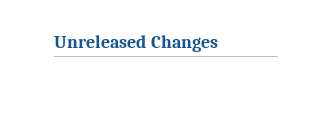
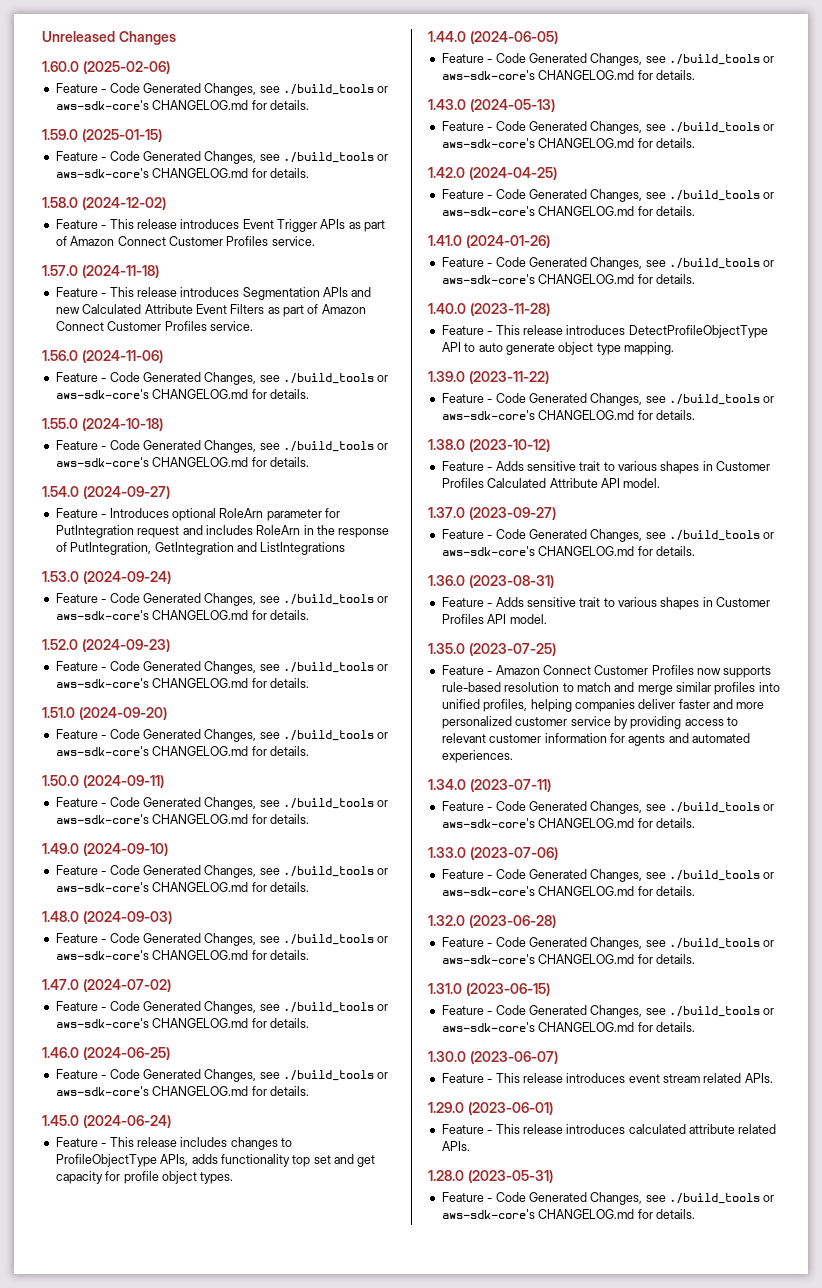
+ 1.60.0 (2025-02-06)
+ Feature - Code Generated Changes, see ./build_tools or aws-sdk-core's CHANGELOG.md for details.
+ 1.59.0 (2025-01-15)
+ Feature - Code Generated Changes, see ./build_tools or aws-sdk-core's CHANGELOG.md for details.
+ 1.58.0 (2024-12-02)
+ Feature - This release introduces Event Trigger APIs as part of Amazon Connect Customer Profiles service.
+ 1.57.0 (2024-11-18)
+ Feature - This release introduces Segmentation APIs and new Calculated Attribute Event Filters as part of Amazon Connect Customer Profiles service.
+ 1.56.0 (2024-11-06)
+ Feature - Code Generated Changes, see ./build_tools or aws-sdk-core's CHANGELOG.md for details.
+ 1.55.0 (2024-10-18)
+ Feature - Code Generated Changes, see ./build_tools or aws-sdk-core's CHANGELOG.md for details.
+ 1.54.0 (2024-09-27)
+ Feature - Introduces optional RoleArn parameter for PutIntegration request and includes RoleArn in the response of PutIntegration, GetIntegration and ListIntegrations
+ 1.53.0 (2024-09-24)
+ Feature - Code Generated Changes, see ./build_tools or aws-sdk-core's CHANGELOG.md for details.
+ 1.52.0 (2024-09-23)
+ Feature - Code Generated Changes, see ./build_tools or aws-sdk-core's CHANGELOG.md for details.
+ 1.51.0 (2024-09-20)
+ Feature - Code Generated Changes, see ./build_tools or aws-sdk-core's CHANGELOG.md for details.
+ 1.50.0 (2024-09-11)
+ Feature - Code Generated Changes, see ./build_tools or aws-sdk-core's CHANGELOG.md for details.
+ 1.49.0 (2024-09-10)
+ Feature - Code Generated Changes, see ./build_tools or aws-sdk-core's CHANGELOG.md for details.
+ 1.48.0 (2024-09-03)
+ Feature - Code Generated Changes, see ./build_tools or aws-sdk-core's CHANGELOG.md for details.
+ 1.47.0 (2024-07-02)
+ Feature - Code Generated Changes, see ./build_tools or aws-sdk-core's CHANGELOG.md for details.
+ 1.46.0 (2024-06-25)
+ Feature - Code Generated Changes, see ./build_tools or aws-sdk-core's CHANGELOG.md for details.
+ 1.45.0 (2024-06-24)
+ Feature - This release includes changes to ProfileObjectType APIs, adds functionality top set and get capacity for profile object types.
+ 1.44.0 (2024-06-05)
+ Feature - Code Generated Changes, see ./build_tools or aws-sdk-core's CHANGELOG.md for details.
+ 1.43.0 (2024-05-13)
+ Feature - Code Generated Changes, see ./build_tools or aws-sdk-core's CHANGELOG.md for details.
+ 1.42.0 (2024-04-25)
+ Feature - Code Generated Changes, see ./build_tools or aws-sdk-core's CHANGELOG.md for details.
+ 1.41.0 (2024-01-26)
+ Feature - Code Generated Changes, see ./build_tools or aws-sdk-core's CHANGELOG.md for details.
+ 1.40.0 (2023-11-28)
+ Feature - This release introduces DetectProfileObjectType API to auto generate object type mapping.
+ 1.39.0 (2023-11-22)
+ Feature - Code Generated Changes, see ./build_tools or aws-sdk-core's CHANGELOG.md for details.
+ 1.38.0 (2023-10-12)
+ Feature - Adds sensitive trait to various shapes in Customer Profiles Calculated Attribute API model.
+ 1.37.0 (2023-09-27)
+ Feature - Code Generated Changes, see ./build_tools or aws-sdk-core's CHANGELOG.md for details.
+ 1.36.0 (2023-08-31)
+ Feature - Adds sensitive trait to various shapes in Customer Profiles API model.
+ 1.35.0 (2023-07-25)
+ Feature - Amazon Connect Customer Profiles now supports rule-based resolution to match and merge similar profiles into unified profiles, helping companies deliver faster and more personalized customer service by providing access to relevant customer information for agents and automated experiences.
+ 1.34.0 (2023-07-11)
+ Feature - Code Generated Changes, see ./build_tools or aws-sdk-core's CHANGELOG.md for details.
+ 1.33.0 (2023-07-06)
+ Feature - Code Generated Changes, see ./build_tools or aws-sdk-core's CHANGELOG.md for details.
+ 1.32.0 (2023-06-28)
+ Feature - Code Generated Changes, see ./build_tools or aws-sdk-core's CHANGELOG.md for details.
+ 1.31.0 (2023-06-15)
+ Feature - Code Generated Changes, see ./build_tools or aws-sdk-core's CHANGELOG.md for details.
+ 1.30.0 (2023-06-07)
+ Feature - This release introduces event stream related APIs.
+ 1.29.0 (2023-06-01)
+ Feature - This release introduces calculated attribute related APIs.
+ 1.28.0 (2023-05-31)
+ Feature - Code Generated Changes, see ./build_tools or aws-sdk-core's CHANGELOG.md for details.

